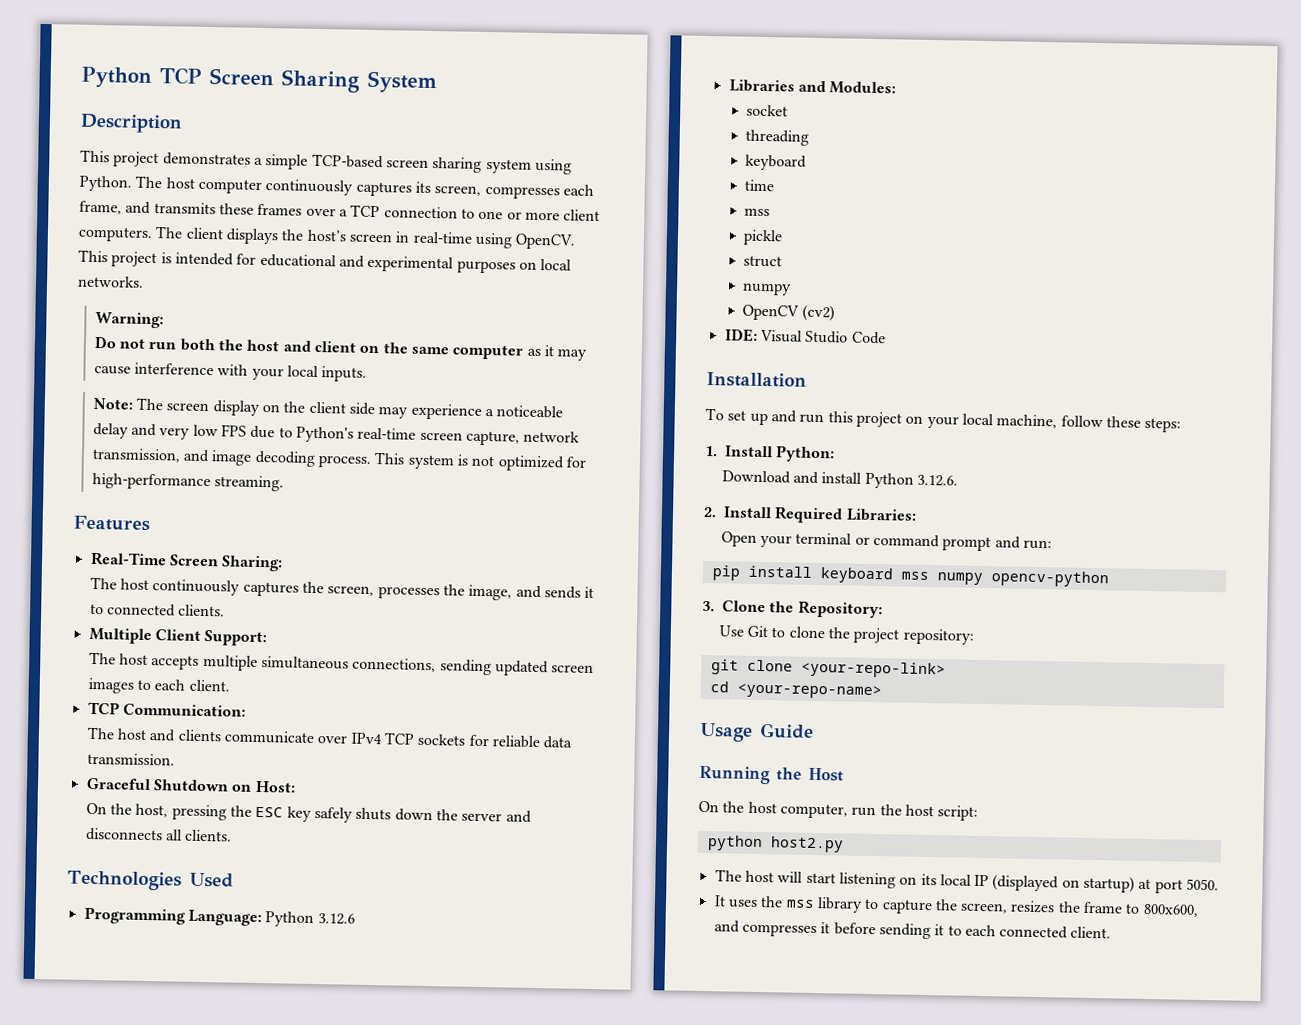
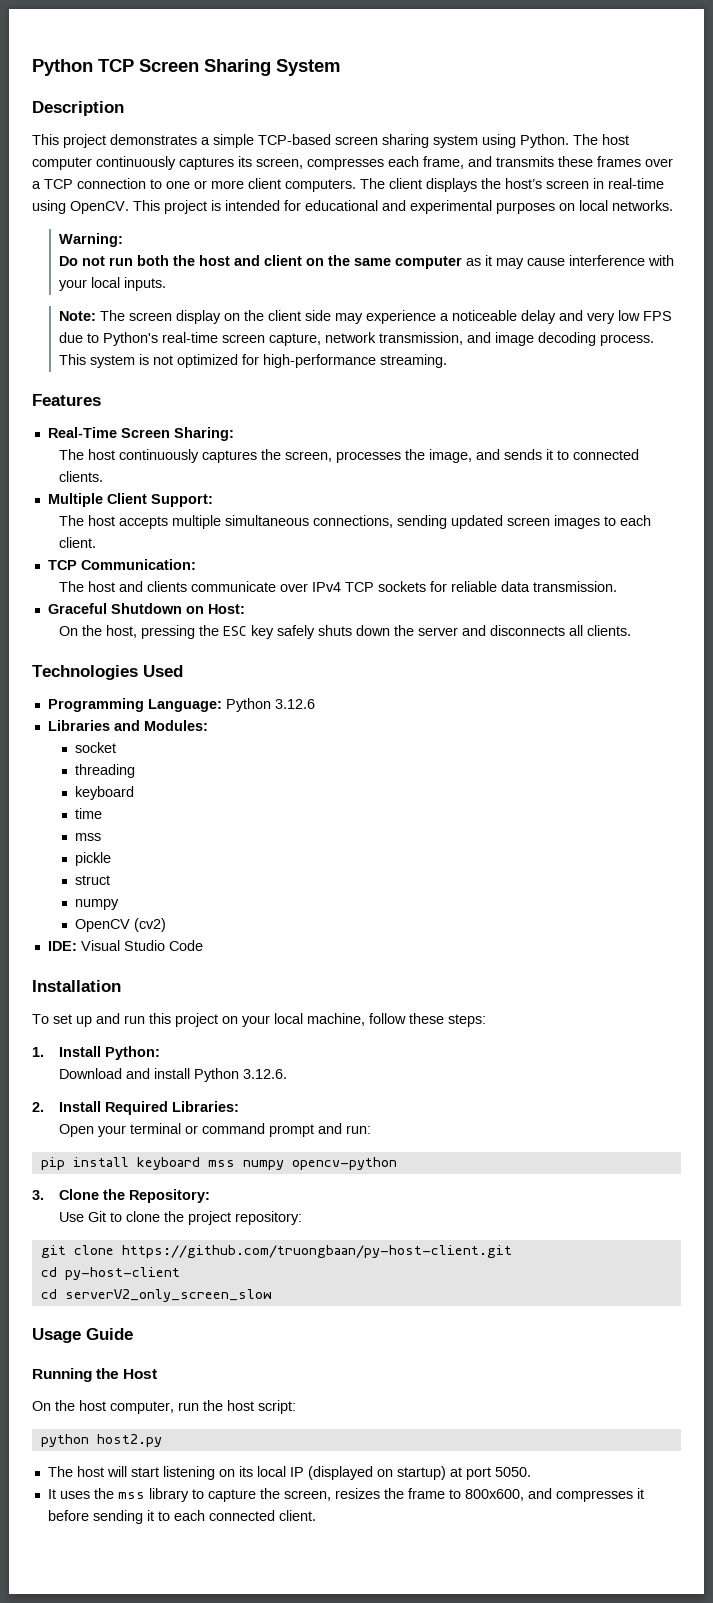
- git clone <your-repo-link>
- cd <your-repo-name>
+ git clone https://github.com/truongbaan/py-host-client.git
+ cd py-host-client
+ cd serverV2_only_screen_slow

